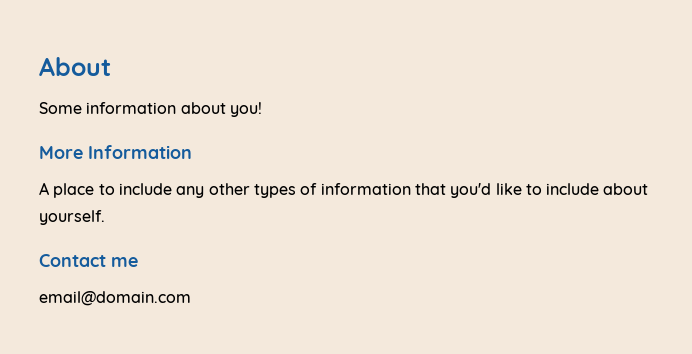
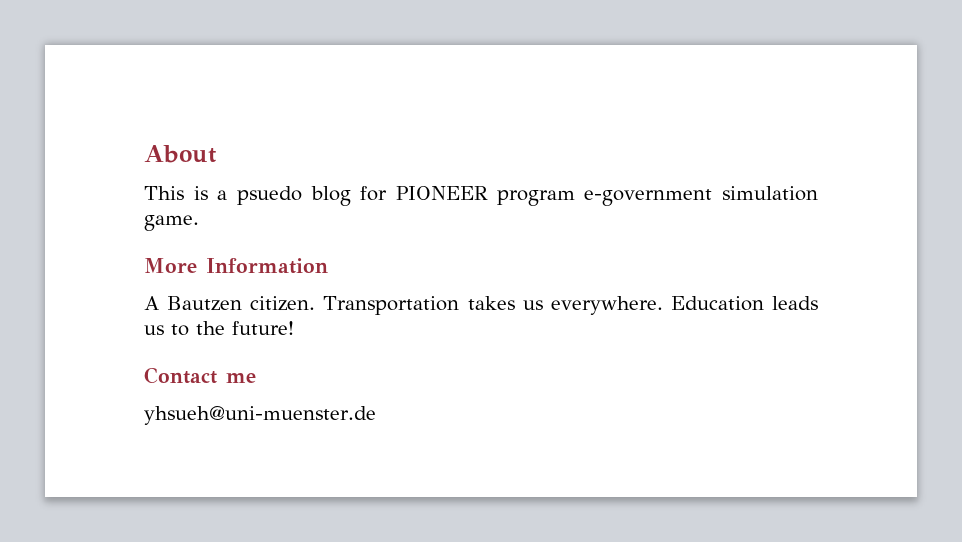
- Some information about you!
+ This is a psuedo blog for PIONEER program e-government simulation game.
  More Information
- A place to include any other types of information that you'd like to include about yourself.
+ A Bautzen citizen. Transportation takes us everywhere. Education leads us to the future!
- email@domain.com
+ yhsueh@uni-muenster.de

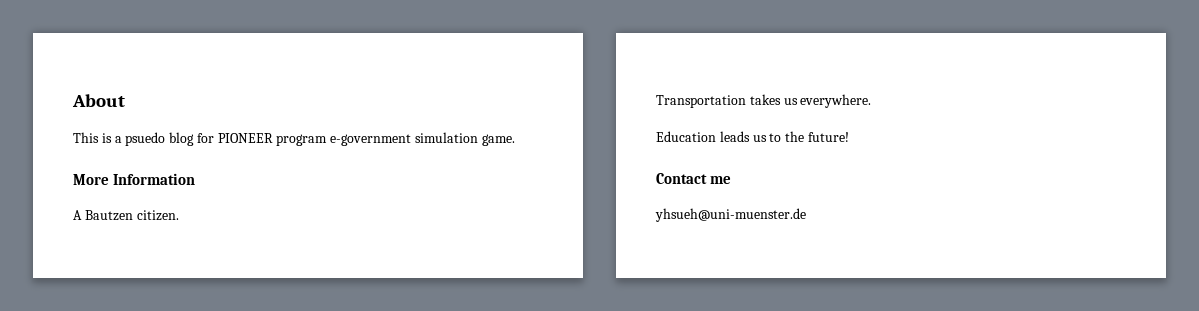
- A Bautzen citizen. Transportation takes us everywhere. Education leads us to the future!
+ A Bautzen citizen.
+ Transportation takes us everywhere.
+ Education leads us to the future!

